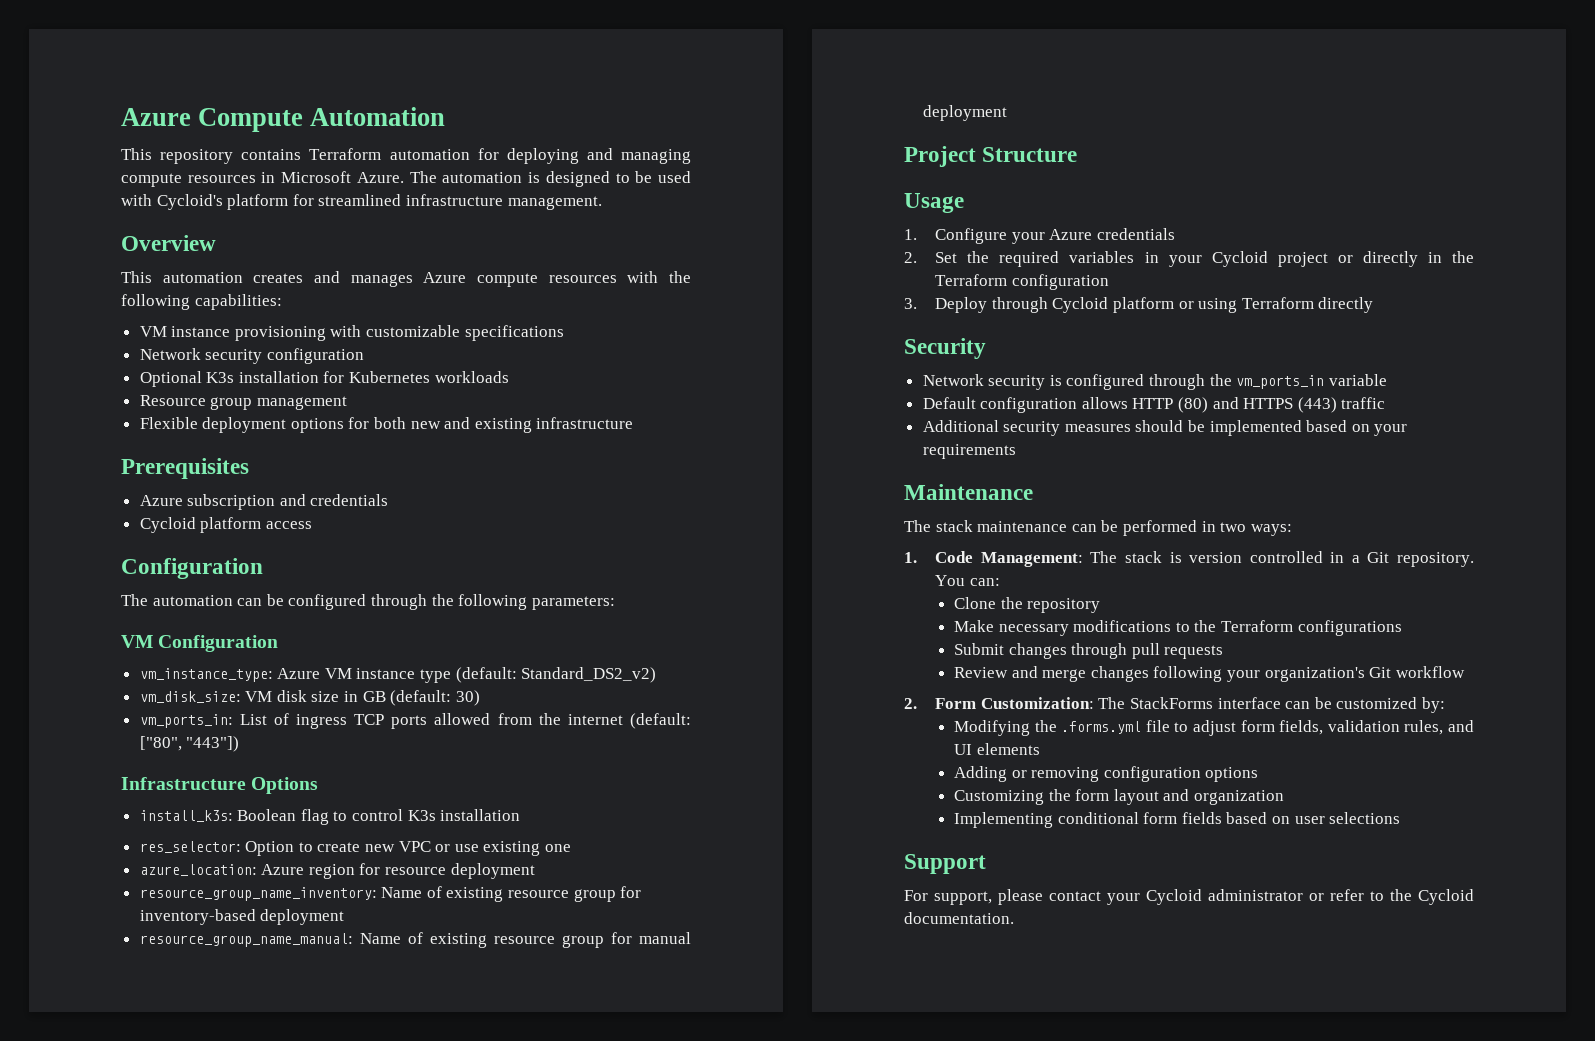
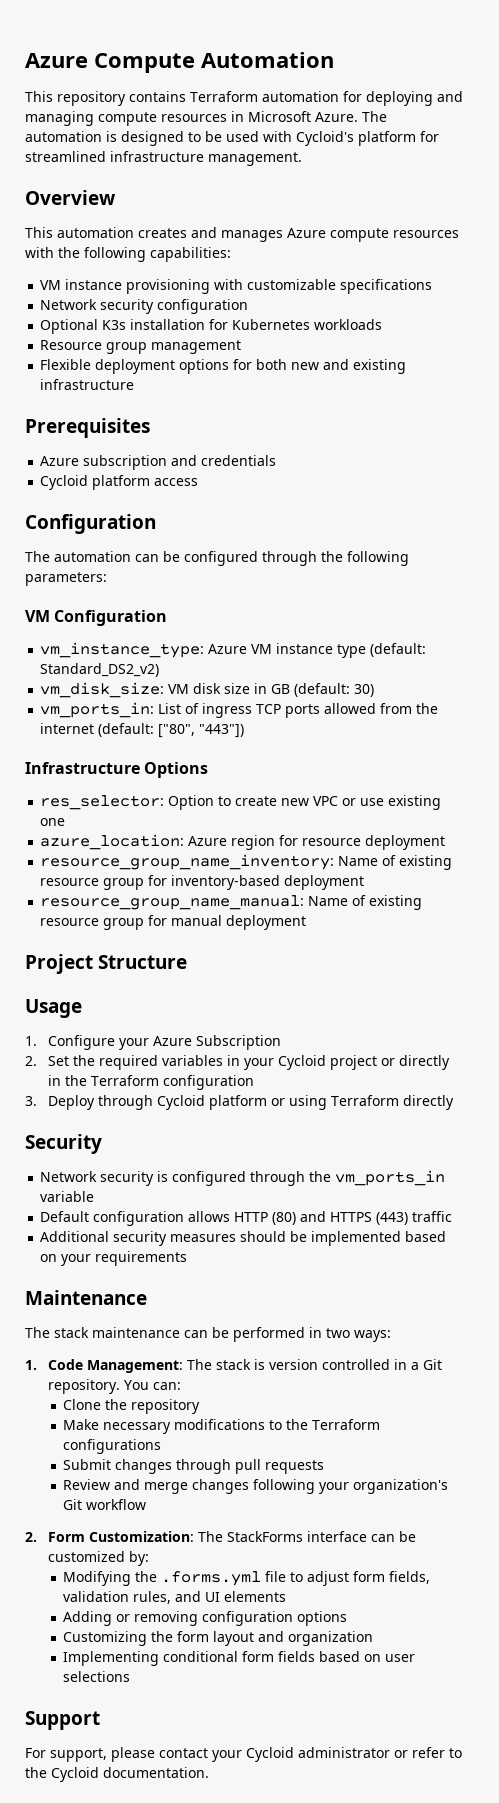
- install_k3s: Boolean flag to control K3s installation
- 1. Configure your Azure credentials
+ 1. Configure your Azure Subscription

